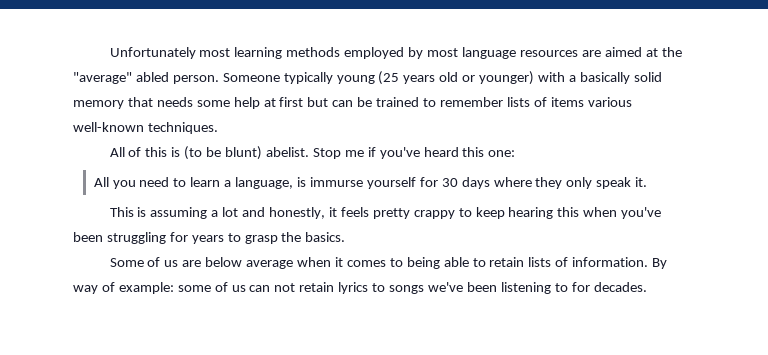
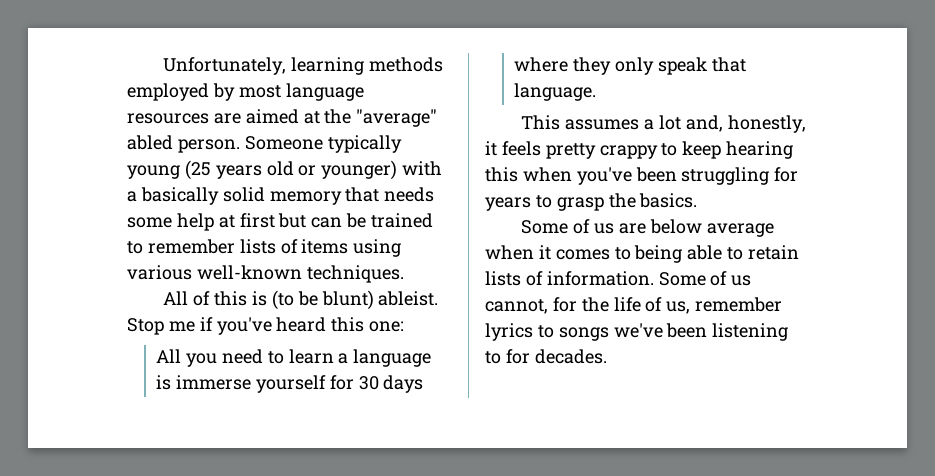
- Unfortunately most learning methods employed by most language resources are aimed at the "average" abled person.
+ Unfortunately, learning methods employed by most language resources are aimed at the "average" abled person.
- Someone typically young (25 years old or younger) with a basically solid memory that needs some help at first but can be trained to remember lists of items various well-known techniques.
+ Someone typically young (25 years old or younger) with a basically solid memory that needs some help at first but can be trained to remember lists of items using various well-known techniques.
- All of this is (to be blunt) abelist.
+ All of this is (to be blunt) ableist.
- All you need to learn a language, is immurse yourself for 30 days where they only speak it.
+ All you need to learn a language is immerse yourself for 30 days where they only speak that language.
- This is assuming a lot and honestly, it feels pretty crappy to keep hearing this when you've been struggling for years to grasp the basics.
+ This assumes a lot and, honestly, it feels pretty crappy to keep hearing this when you've been struggling for years to grasp the basics.
- By way of example: some of us can not retain lyrics to songs we've been listening to for decades.
+ Some of us cannot, for the life of us, remember lyrics to songs we've been listening to for decades.

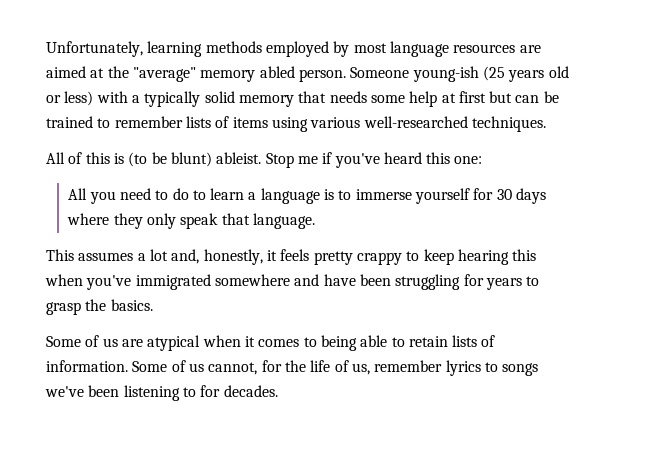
- Unfortunately, learning methods employed by most language resources are aimed at the "average" abled person.
+ Unfortunately, learning methods employed by most language resources are aimed at the "average" memory abled person.
- Someone typically young (25 years old or younger) with a basically solid memory that needs some help at first but can be trained to remember lists of items using various well-known techniques.
+ Someone young-ish (25 years old or less) with a typically solid memory that needs some help at first but can be trained to remember lists of items using various well-researched techniques.
- All you need to learn a language is immerse yourself for 30 days where they only speak that language.
+ All you need to do to learn a language is to immerse yourself for 30 days where they only speak that language.
- This assumes a lot and, honestly, it feels pretty crappy to keep hearing this when you've been struggling for years to grasp the basics.
+ This assumes a lot and, honestly, it feels pretty crappy to keep hearing this when you've immigrated somewhere and have been struggling for years to grasp the basics.
- Some of us are below average when it comes to being able to retain lists of information.
+ Some of us are atypical when it comes to being able to retain lists of information.

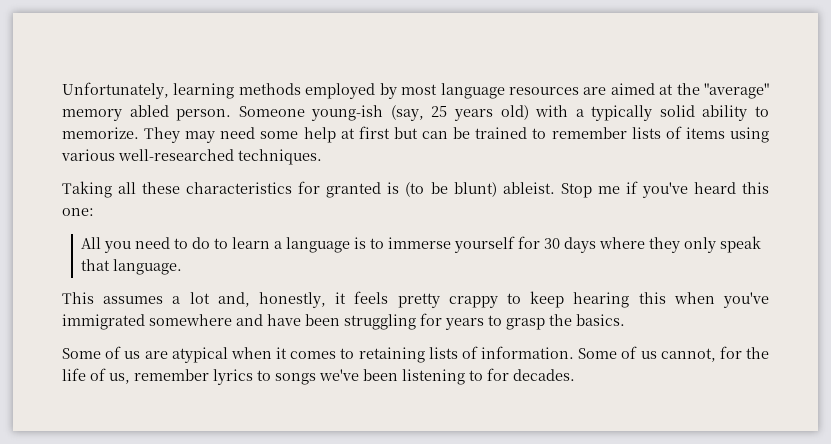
- Someone young-ish (25 years old or less) with a typically solid memory that needs some help at first but can be trained to remember lists of items using various well-researched techniques.
+ Someone young-ish (say, 25 years old) with a typically solid ability to memorize. They may need some help at first but can be trained to remember lists of items using various well-researched techniques.
- All of this is (to be blunt) ableist.
+ Taking all these characteristics for granted is (to be blunt) ableist.
- Some of us are atypical when it comes to being able to retain lists of information.
+ Some of us are atypical when it comes to retaining lists of information.

